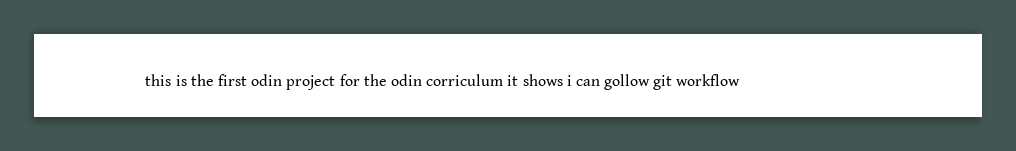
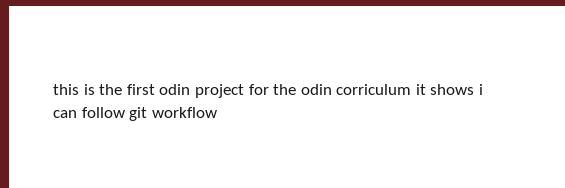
- this is the first odin project for the odin corriculum it shows i can gollow git workflow
+ this is the first odin project for the odin corriculum it shows i can follow git workflow

